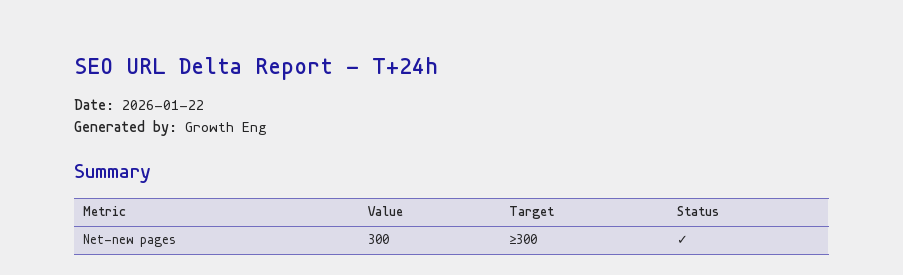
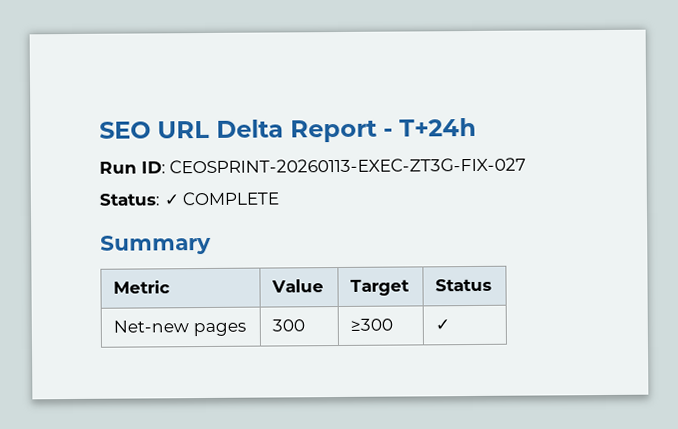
- Date: 2026-01-22
- Generated by: Growth Eng
+ Run ID: CEOSPRINT-20260113-EXEC-ZT3G-FIX-027
+ Status: ✓ COMPLETE

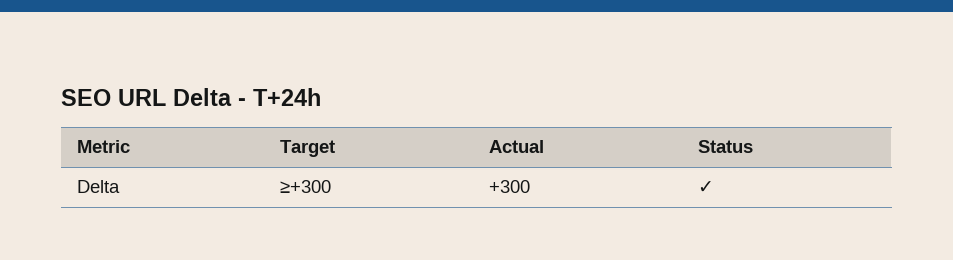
- SEO URL Delta Report - T+24h
+ SEO URL Delta - T+24h
- Run ID: CEOSPRINT-20260113-EXEC-ZT3G-FIX-027
- Status: ✓ COMPLETE
- Summary
- Metric | Value | Target | Status
+ Metric | Target | Actual | Status
- Net-new pages | 300 | ≥300 | ✓
+ Delta | ≥+300 | +300 | ✓

